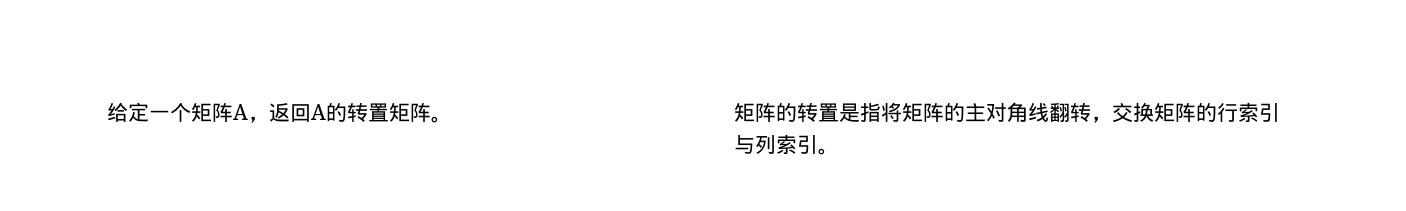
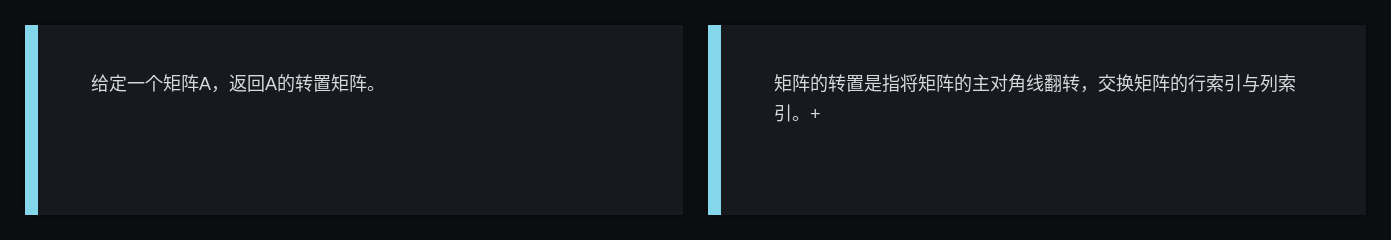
+ +

